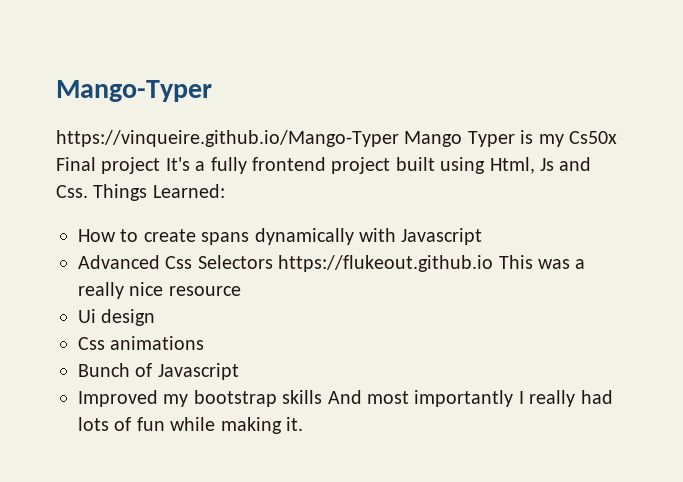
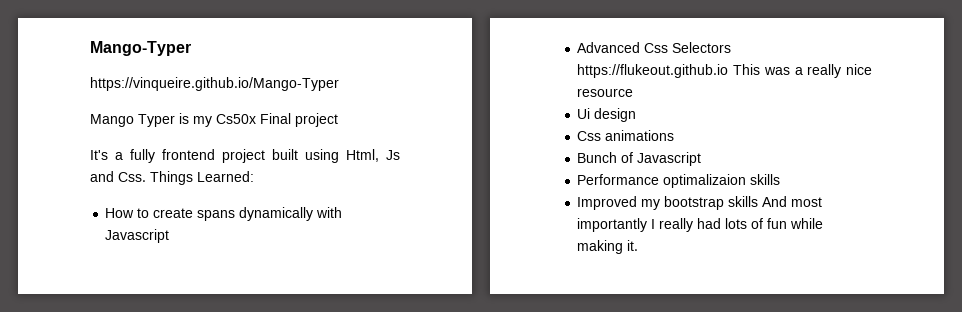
- https://vinqueire.github.io/Mango-Typer Mango Typer is my Cs50x Final project It's a fully frontend project built using Html, Js and Css. Things Learned:
+ https://vinqueire.github.io/Mango-Typer
+ Mango Typer is my Cs50x Final project
+ It's a fully frontend project built using Html, Js and Css. Things Learned:
+ Performance optimalizaion skills

